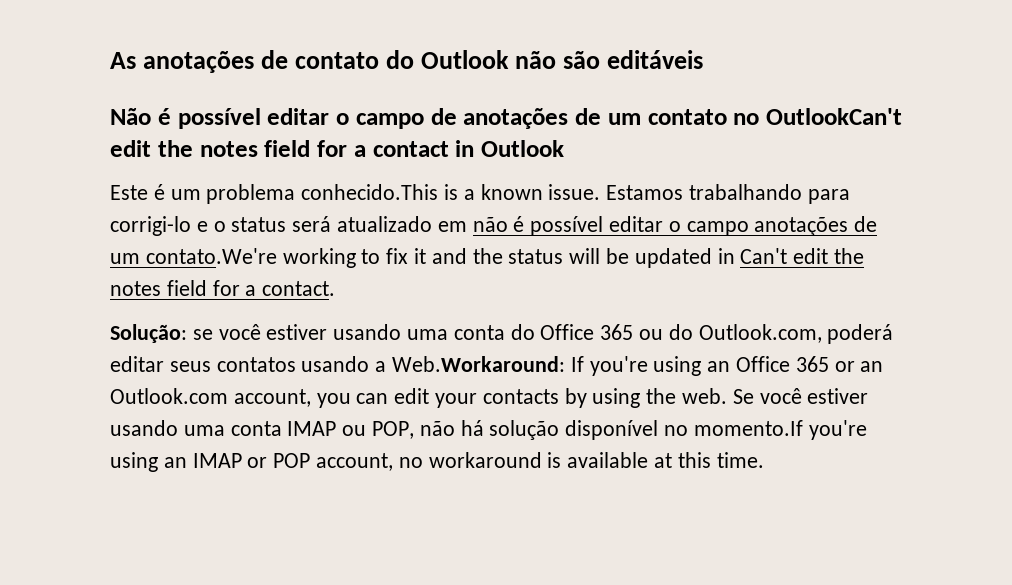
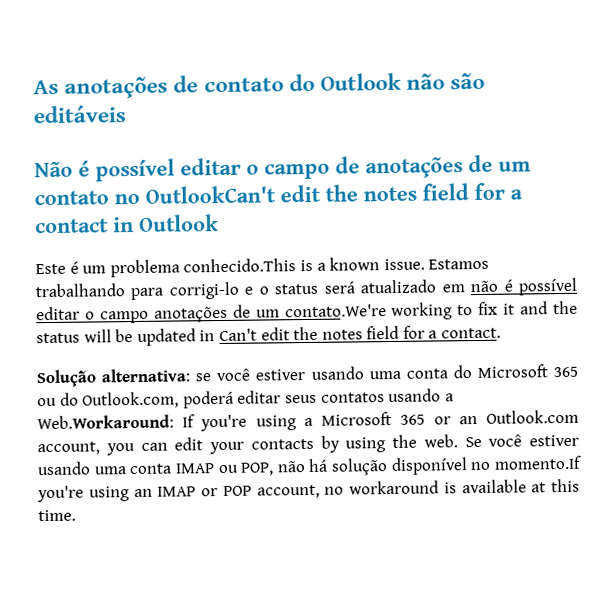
- Solução: se você estiver usando uma conta do Office 365 ou do Outlook.com, poderá editar seus contatos usando a Web.Workaround: If you're using an Office 365 or an Outlook.com account, you can edit your contacts by using the web.
+ Solução alternativa: se você estiver usando uma conta do Microsoft 365 ou do Outlook.com, poderá editar seus contatos usando a Web.Workaround: If you're using a Microsoft 365 or an Outlook.com account, you can edit your contacts by using the web.

